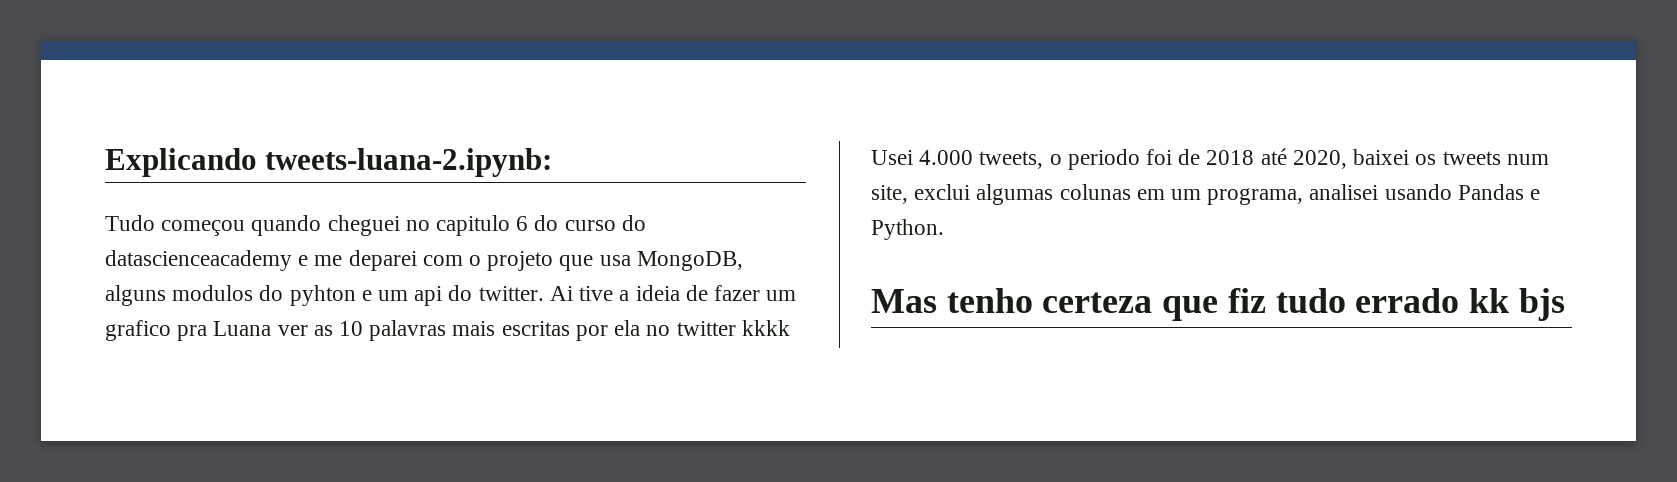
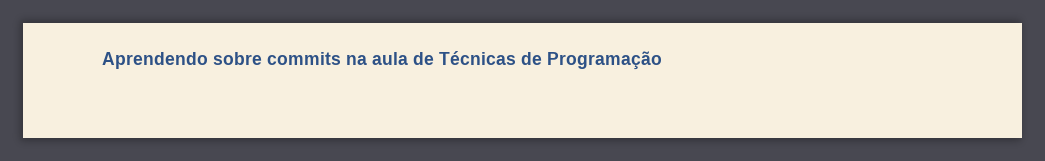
- Explicando tweets-luana-2.ipynb:
- Tudo começou quando cheguei no capitulo 6 do curso do datascienceacademy e me deparei com o projeto que usa MongoDB, alguns modulos do pyhton e um api do twitter. Ai tive a ideia de fazer um grafico pra Luana ver as 10 palavras mais escritas por ela no twitter kkkk Usei 4.000 tweets, o periodo foi de 2018 até 2020, baixei os tweets num site, exclui algumas colunas em um programa, analisei usando Pandas e Python.
- Mas tenho certeza que fiz tudo errado kk bjs
+ Aprendendo sobre commits na aula de Técnicas de Programação

